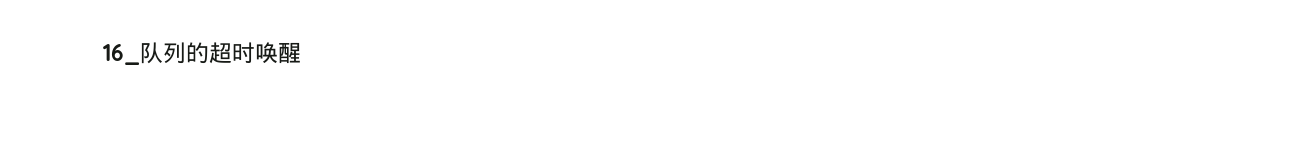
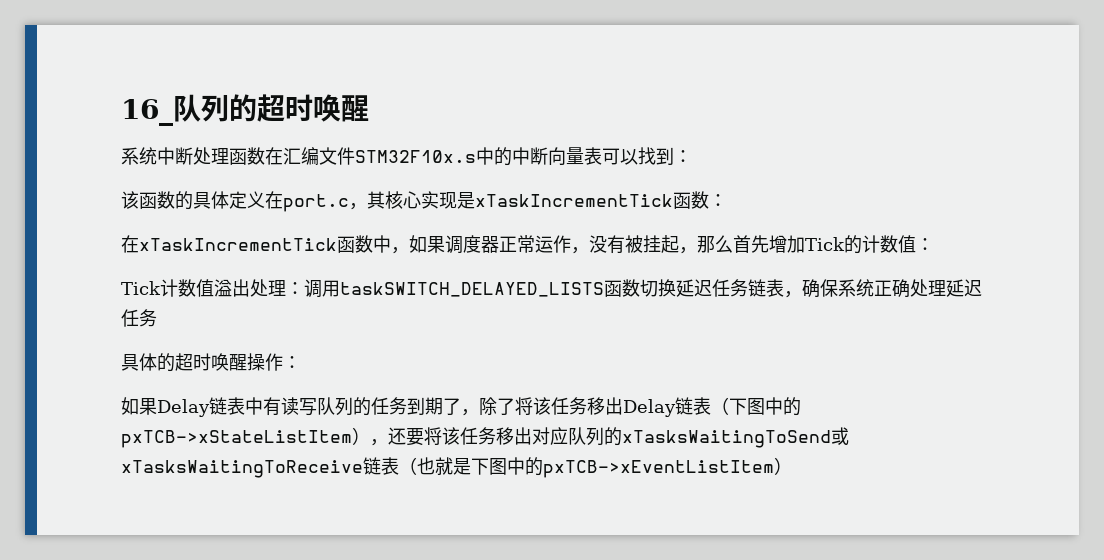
+ 系统中断处理函数在汇编文件STM32F10x.s中的中断向量表可以找到：
+ 该函数的具体定义在port.c，其核心实现是xTaskIncrementTick函数：
+ 在xTaskIncrementTick函数中，如果调度器正常运作，没有被挂起，那么首先增加Tick的计数值：
+ Tick计数值溢出处理：调用taskSWITCH_DELAYED_LISTS函数切换延迟任务链表，确保系统正确处理延迟任务
+ 具体的超时唤醒操作：
+ 如果Delay链表中有读写队列的任务到期了，除了将该任务移出Delay链表（下图中的pxTCB->xStateListItem），还要将该任务移出对应队列的xTasksWaitingToSend或xTasksWaitingToReceive链表（也就是下图中的pxTCB->xEventListItem）

